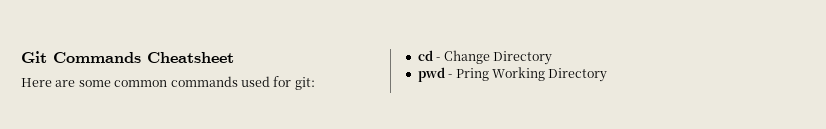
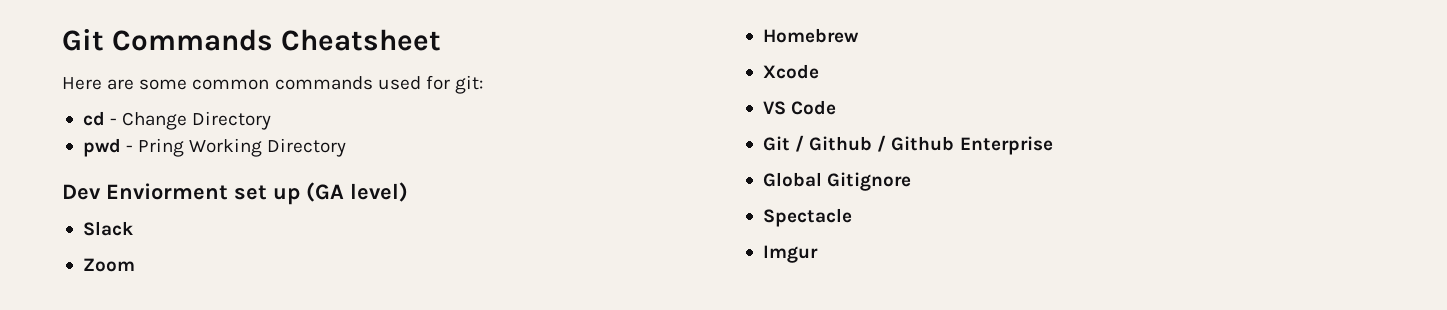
+ Dev Enviorment set up (GA level)
+ Slack
+ Zoom
+ Homebrew
+ Xcode
+ VS Code
+ Git / Github / Github Enterprise
+ Global Gitignore
+ Spectacle
+ Imgur

